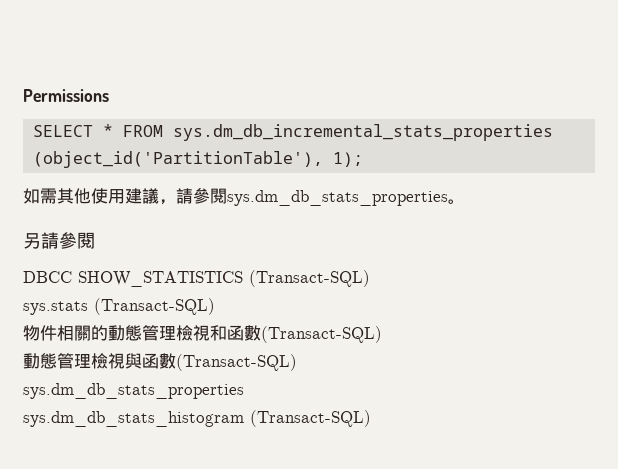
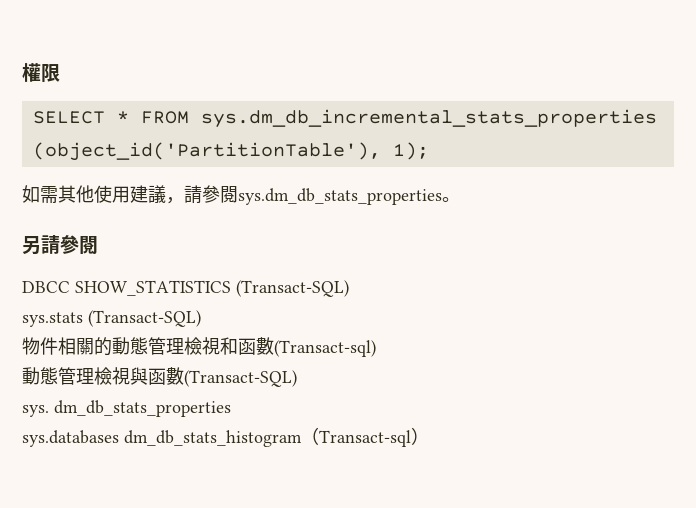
- Permissions
+ 權限
- 物件相關的動態管理檢視和函數(Transact-SQL)
+ 物件相關的動態管理檢視和函數(Transact-sql)
  動態管理檢視與函數(Transact-SQL)
- sys.dm_db_stats_properties
- sys.dm_db_stats_histogram (Transact-SQL)
+ sys. dm_db_stats_properties
+ sys.databases dm_db_stats_histogram（Transact-sql）

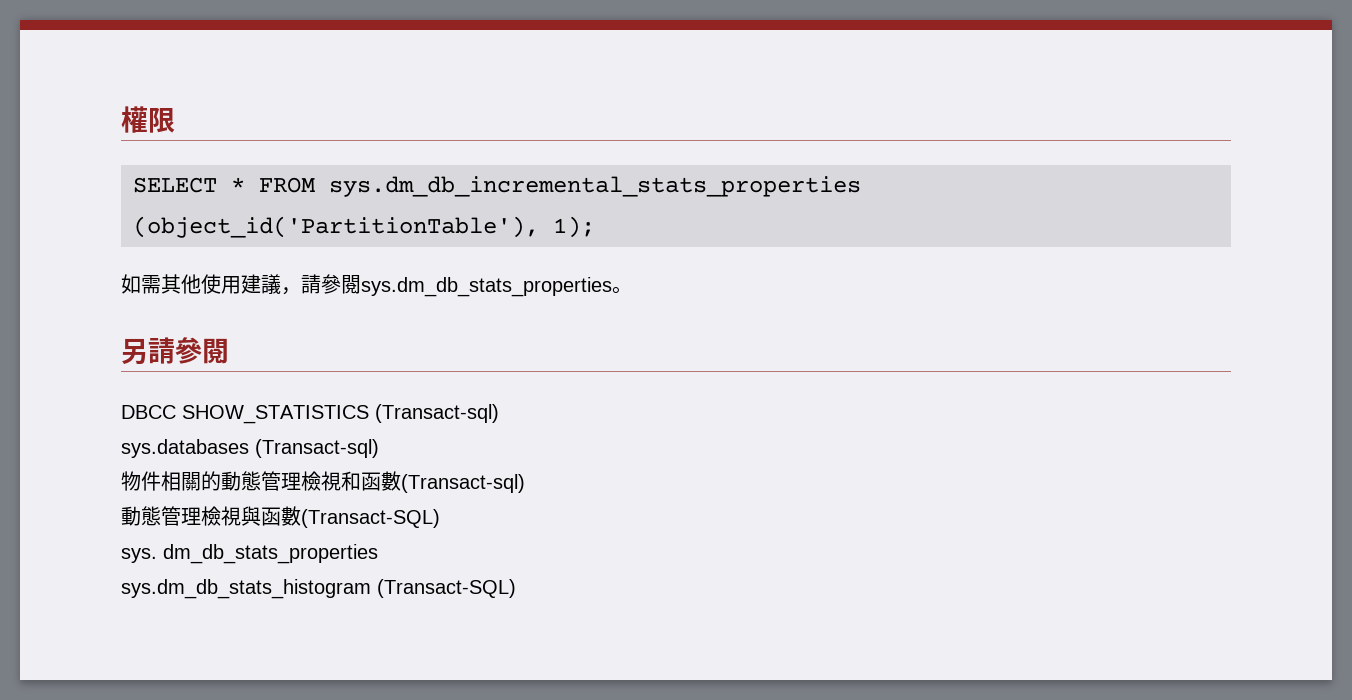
- DBCC SHOW_STATISTICS (Transact-SQL)
- sys.stats (Transact-SQL)
+ DBCC SHOW_STATISTICS (Transact-sql)
+ sys.databases (Transact-sql)
- sys.databases dm_db_stats_histogram（Transact-sql）
+ sys.dm_db_stats_histogram (Transact-SQL)

